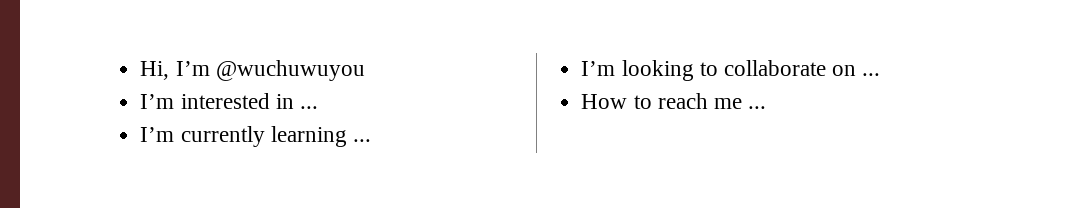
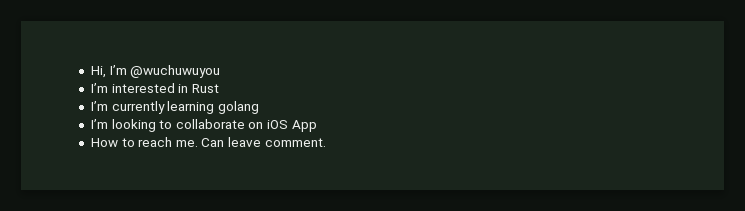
- I’m interested in ...
+ I’m interested in Rust
- I’m currently learning ...
+ I’m currently learning golang
- I’m looking to collaborate on ...
+ I’m looking to collaborate on iOS App
- How to reach me ...
+ How to reach me. Can leave comment.

